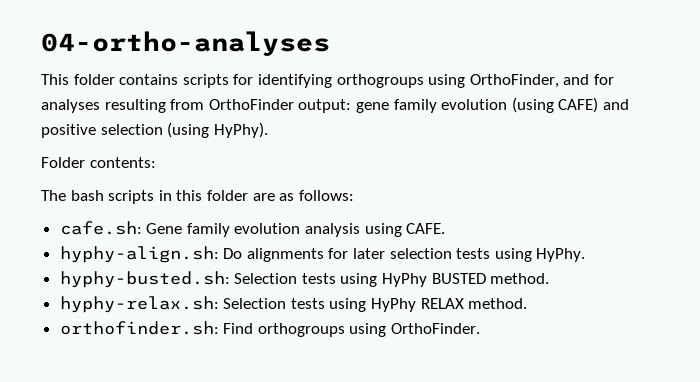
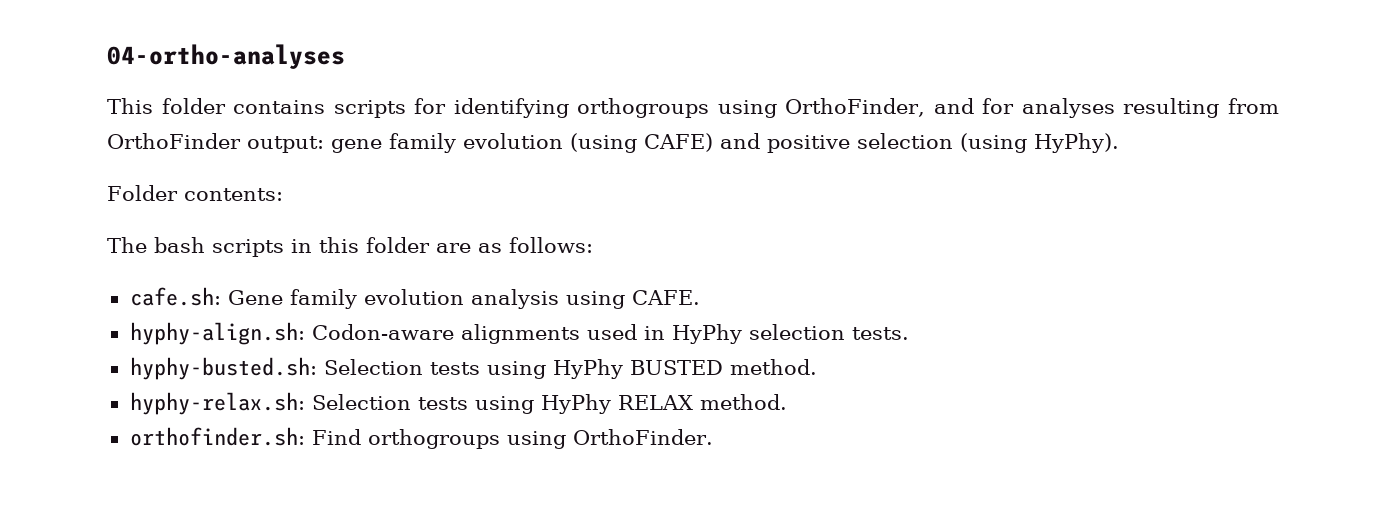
- hyphy-align.sh: Do alignments for later selection tests using HyPhy.
+ hyphy-align.sh: Codon-aware alignments used in HyPhy selection tests.

